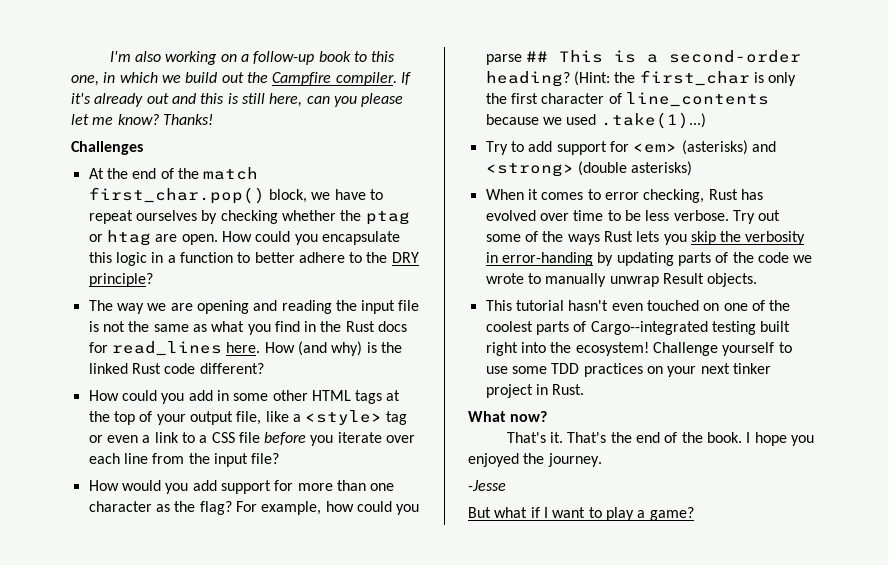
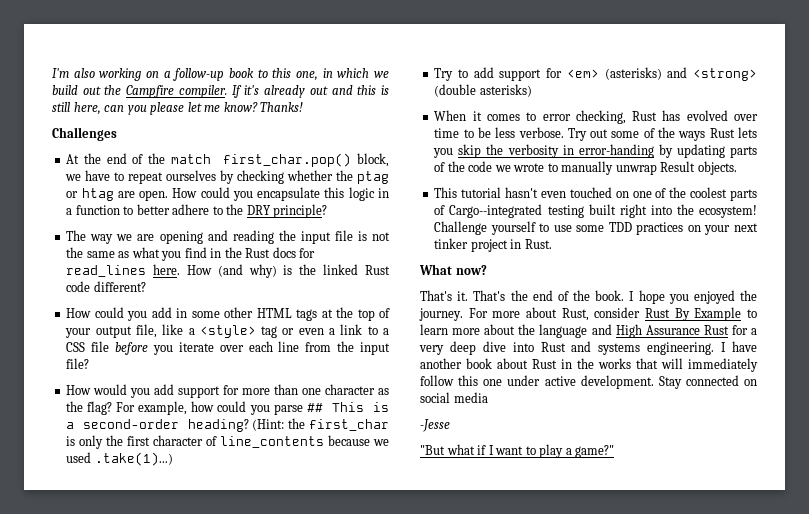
+ For more about Rust, consider Rust By Example to learn more about the language and High Assurance Rust for a very deep dive into Rust and systems engineering. I have another book about Rust in the works that will immediately follow this one under active development. Stay connected on social media
- But what if I want to play a game?
+ "But what if I want to play a game?"

